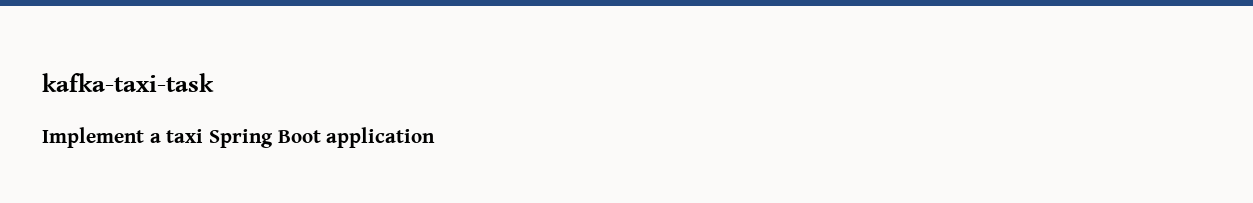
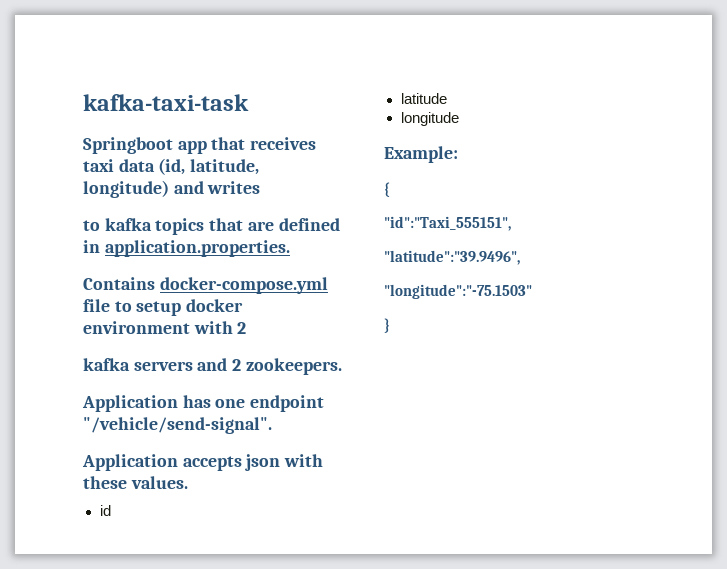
- Implement a taxi Spring Boot application
+ Springboot app that receives taxi data (id, latitude, longitude) and writes
+ to kafka topics that are defined in application.properties.
+ Contains docker-compose.yml file to setup docker environment with 2
+ kafka servers and 2 zookeepers.
+ Application has one endpoint "/vehicle/send-signal".
+ Application accepts json with these values.
+ id
+ latitude
+ longitude
+ Example:
+ {
+ "id":"Taxi_555151",
+ "latitude":"39.9496",
+ "longitude":"-75.1503"
+ }

